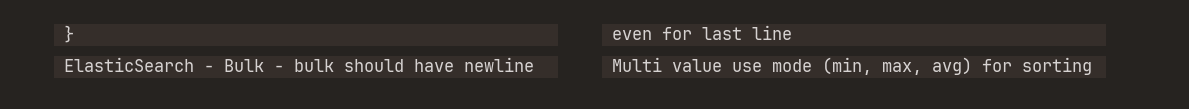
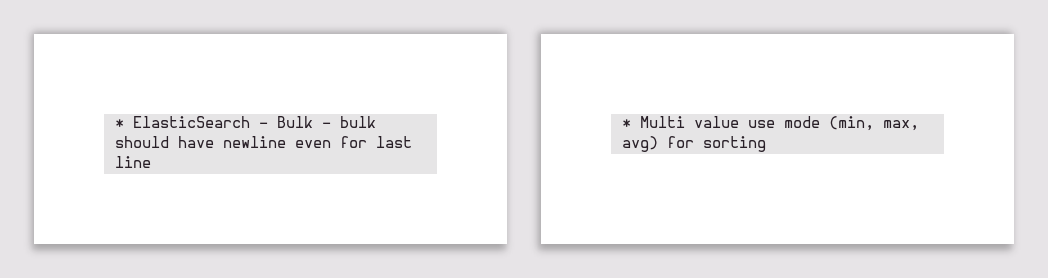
- }
- ElasticSearch - Bulk - bulk should have newline even for last line
+ * ElasticSearch - Bulk - bulk should have newline even for last line
- Multi value use mode (min, max, avg) for sorting
+ * Multi value use mode (min, max, avg) for sorting

